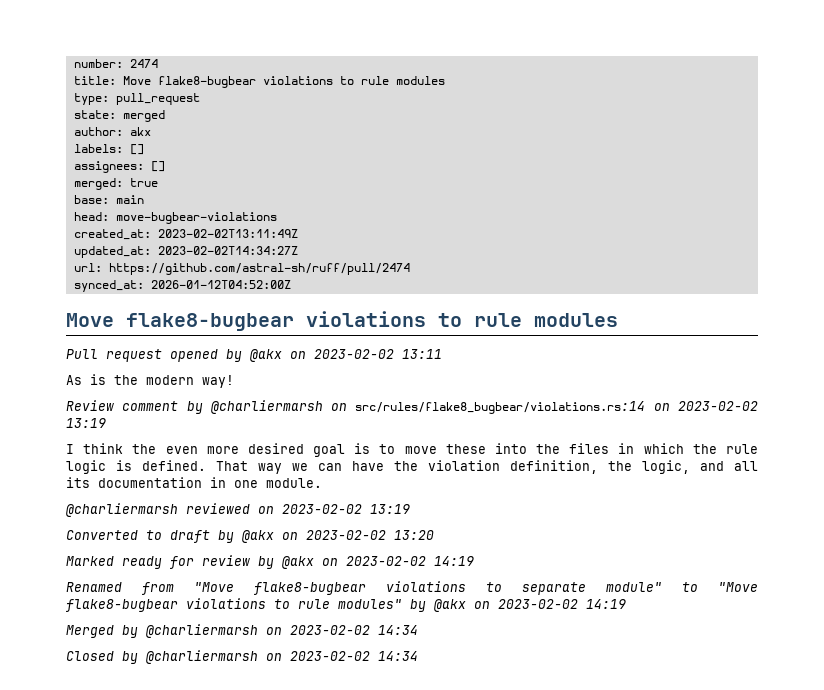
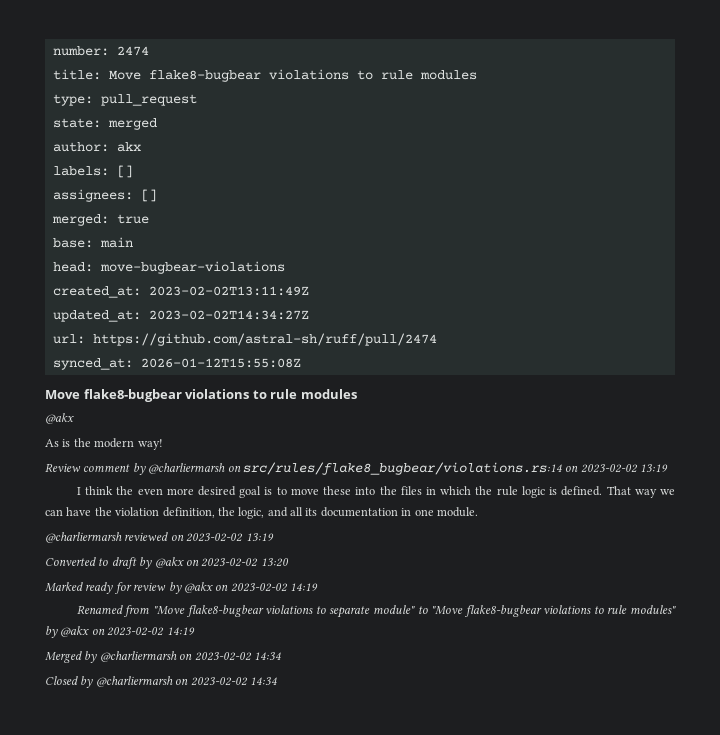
- synced_at: 2026-01-12T04:52:00Z
+ synced_at: 2026-01-12T15:55:08Z
  Move flake8-bugbear violations to rule modules
- Pull request opened by @akx on 2023-02-02 13:11
+ @akx

